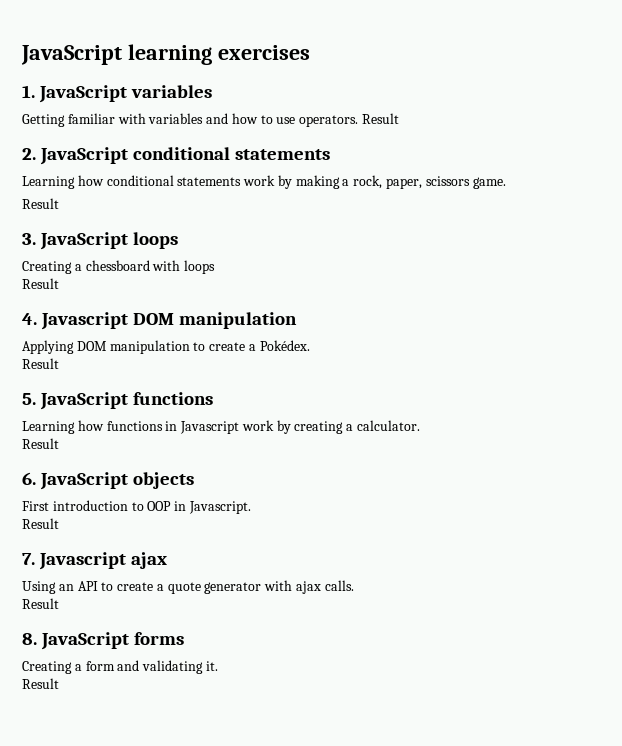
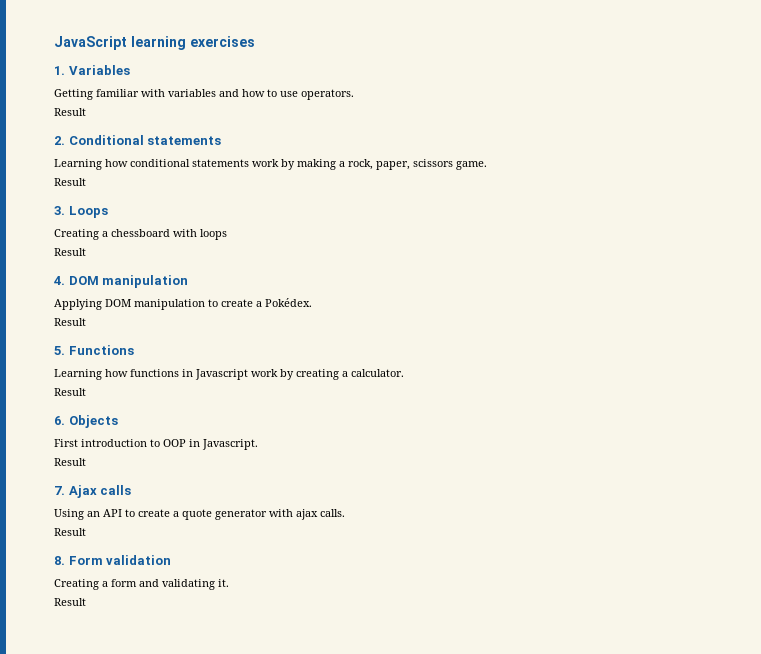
- 1. JavaScript variables
+ 1. Variables
- Getting familiar with variables and how to use operators. Result
+ Getting familiar with variables and how to use operators.
+ Result
- 2. JavaScript conditional statements
+ 2. Conditional statements
- 3. JavaScript loops
+ 3. Loops
- 4. Javascript DOM manipulation
+ 4. DOM manipulation
- 5. JavaScript functions
+ 5. Functions
- 6. JavaScript objects
+ 6. Objects
- 7. Javascript ajax
+ 7. Ajax calls
- 8. JavaScript forms
+ 8. Form validation

